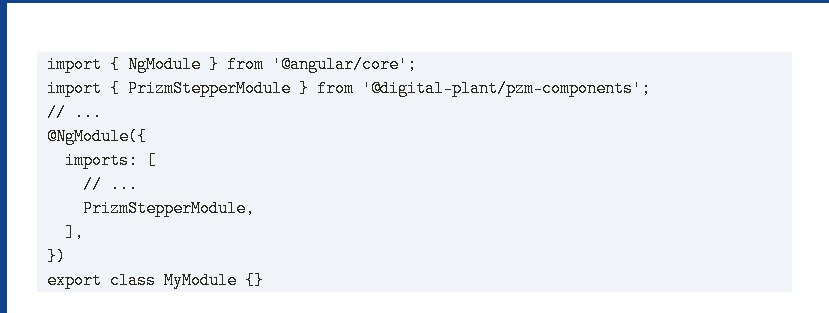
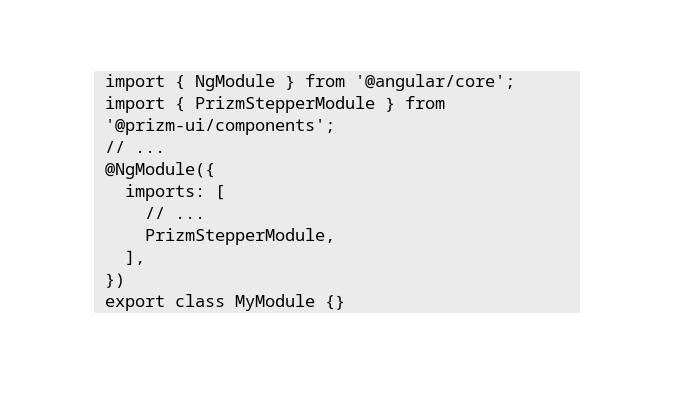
- import { PrizmStepperModule } from '@digital-plant/pzm-components';
+ import { PrizmStepperModule } from '@prizm-ui/components';

